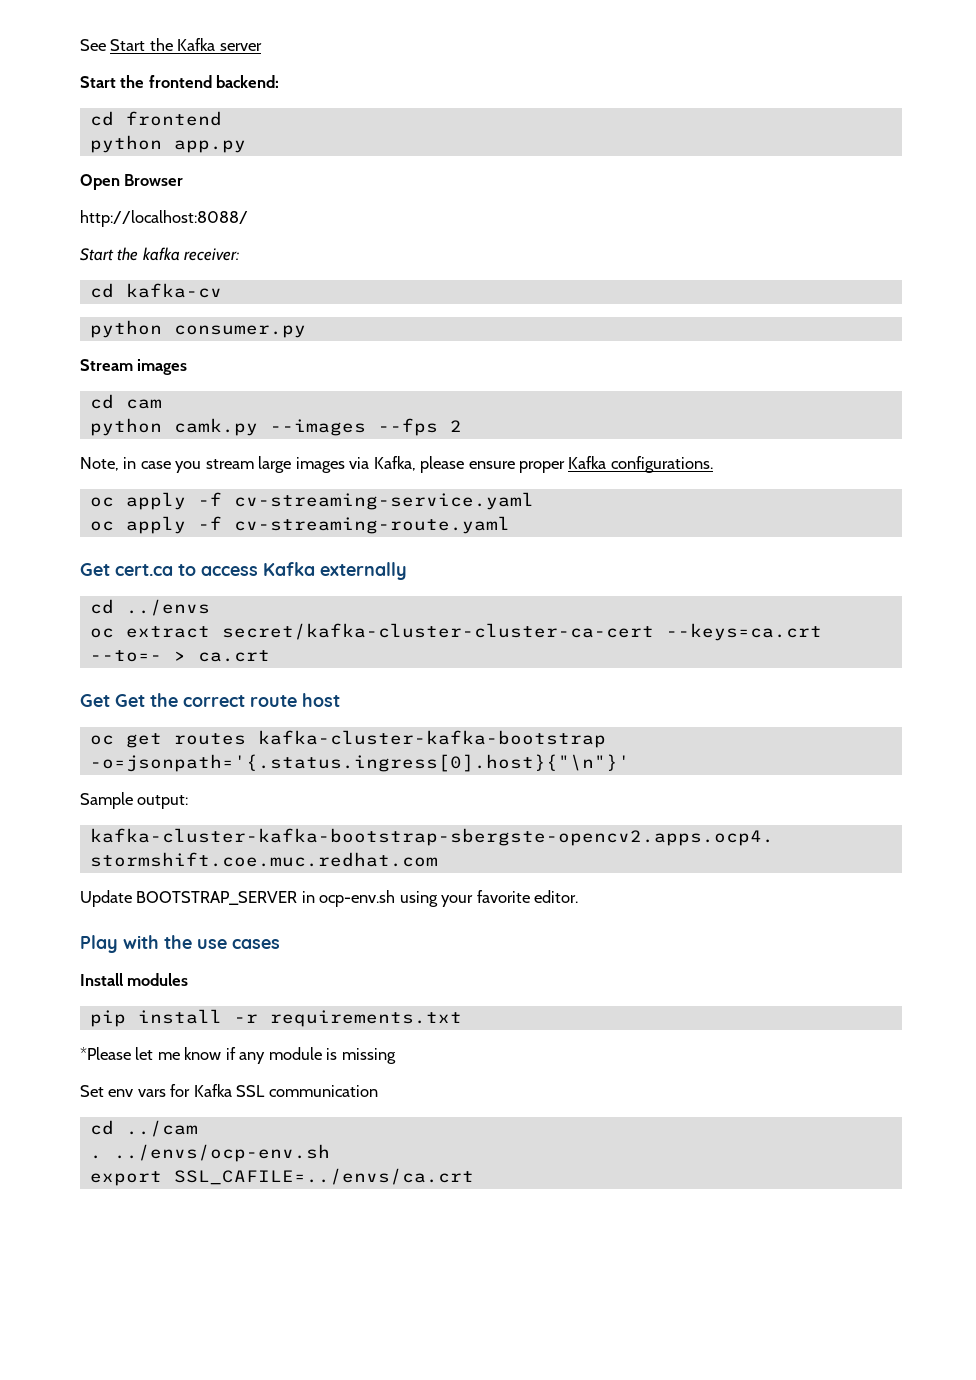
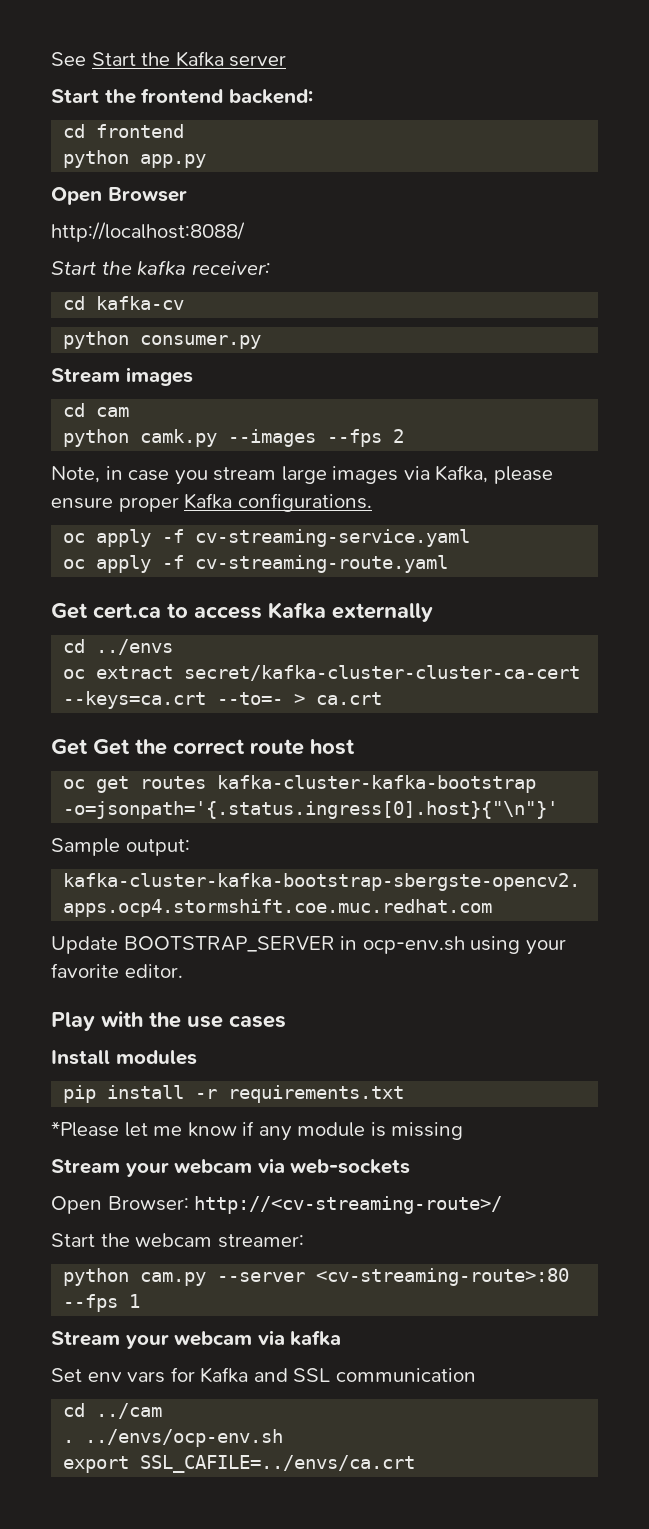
+ Stream your webcam via web-sockets
+ Open Browser: http://<cv-streaming-route>/
+ Start the webcam streamer:
+ python cam.py --server <cv-streaming-route>:80 --fps 1
+ Stream your webcam via kafka
- Set env vars for Kafka SSL communication
+ Set env vars for Kafka and SSL communication

